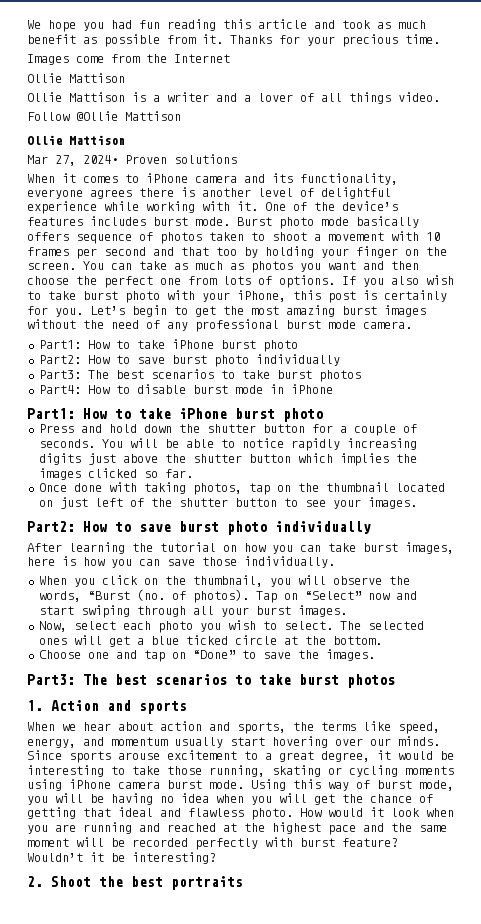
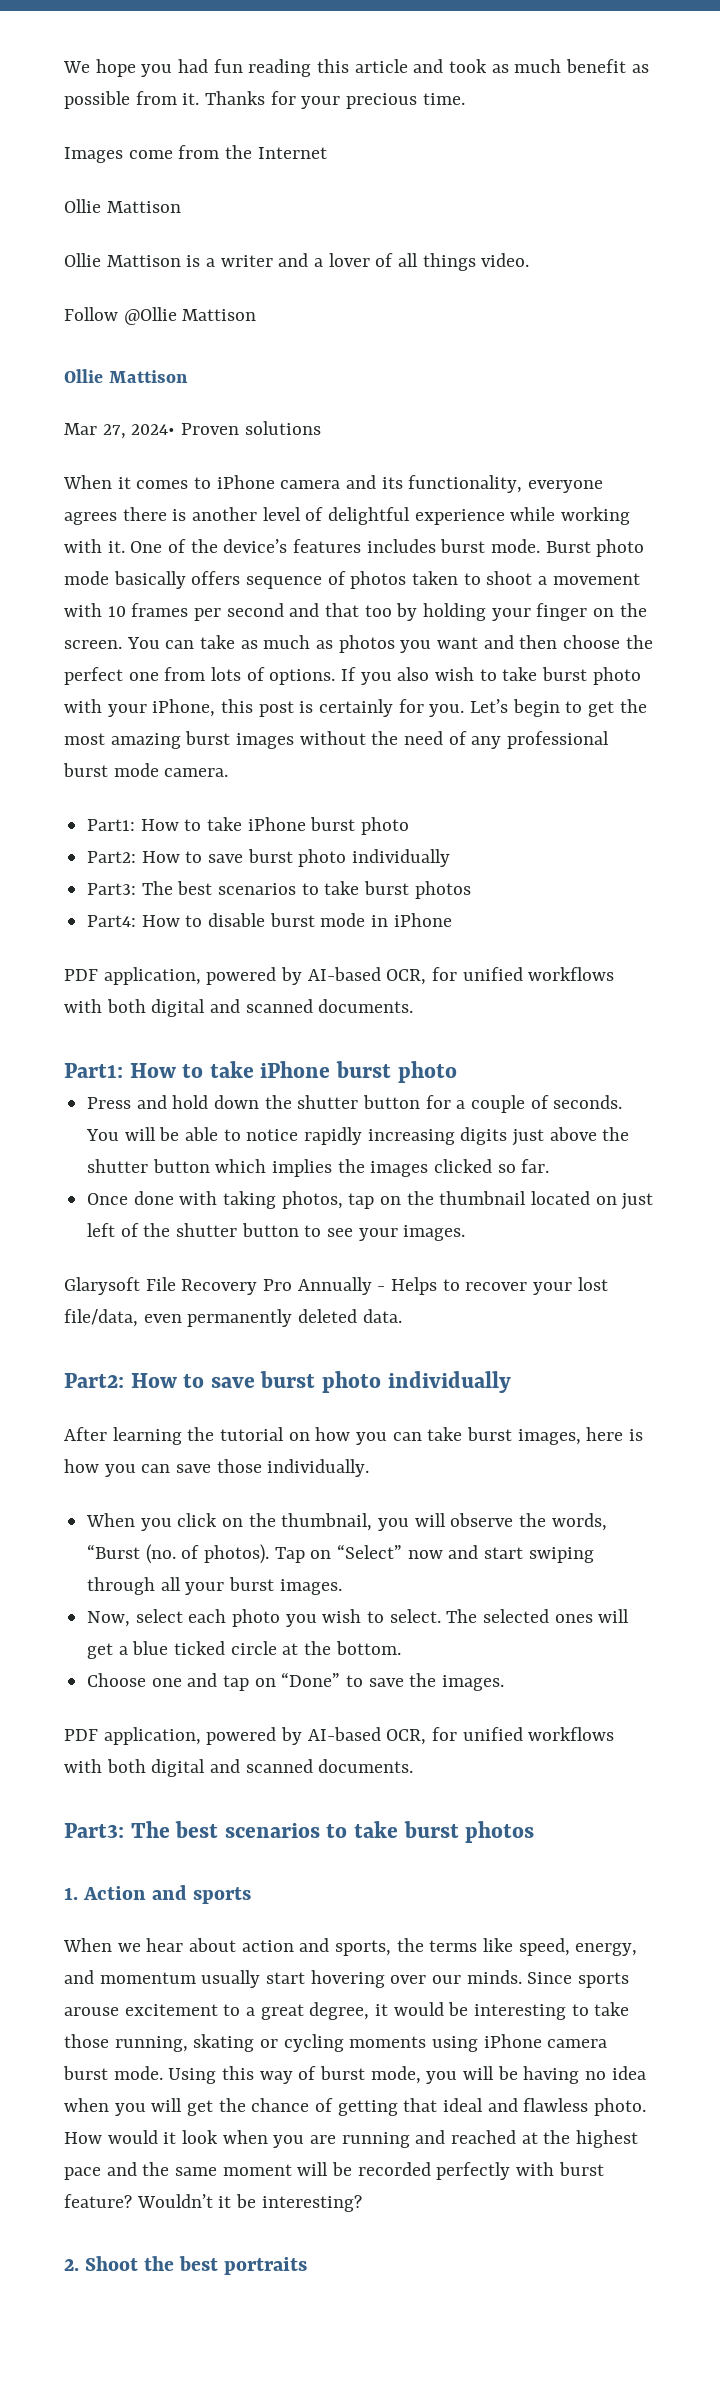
  Part4: How to disable burst mode in iPhone
+ PDF application, powered by AI-based OCR, for unified workflows with both digital and scanned documents.
+ Glarysoft File Recovery Pro Annually - Helps to recover your lost file/data, even permanently deleted data.
  Choose one and tap on “Done” to save the images.
+ PDF application, powered by AI-based OCR, for unified workflows with both digital and scanned documents.

